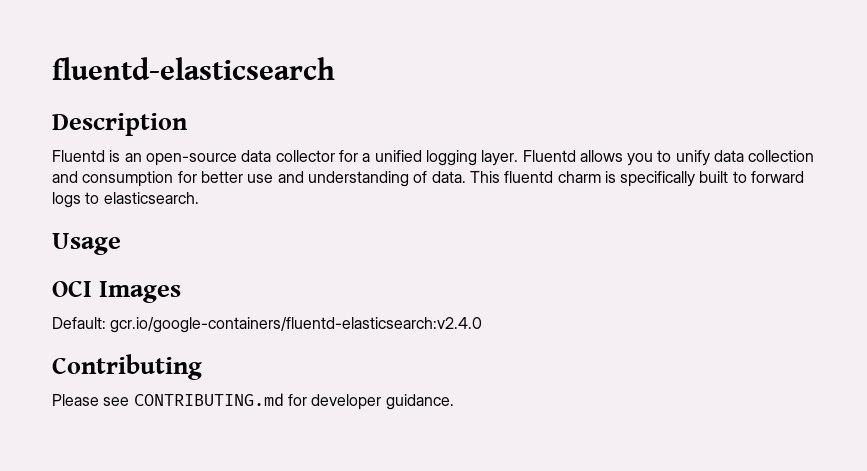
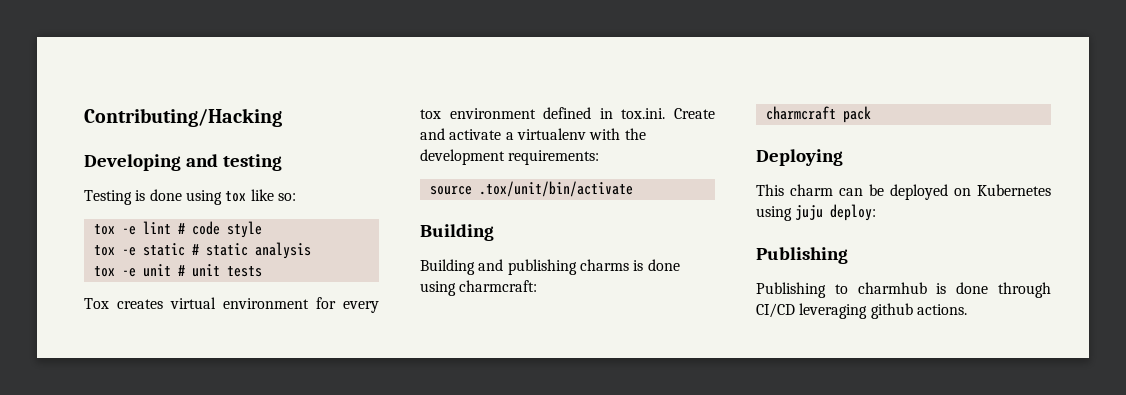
- fluentd-elasticsearch
- Description
- Fluentd is an open-source data collector for a unified logging layer. Fluentd allows you to unify data collection and consumption for better use and understanding of data. This fluentd charm is specifically built to forward logs to elasticsearch.
- Usage
- OCI Images
- Default: gcr.io/google-containers/fluentd-elasticsearch:v2.4.0
- Contributing
- Please see CONTRIBUTING.md for developer guidance.
+ Contributing/Hacking
+ Developing and testing
+ Testing is done using tox like so:
+ tox -e lint # code style
+ tox -e static # static analysis
+ tox -e unit # unit tests
+ Tox creates virtual environment for every tox environment defined in tox.ini. Create and activate a virtualenv with the development requirements:
+ source .tox/unit/bin/activate
+ Building
+ Building and publishing charms is done using charmcraft:
+ charmcraft pack
+ Deploying
+ This charm can be deployed on Kubernetes using juju deploy:
+ Publishing
+ Publishing to charmhub is done through CI/CD leveraging github actions.

